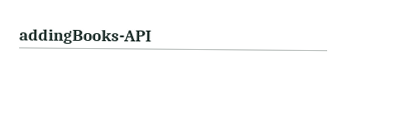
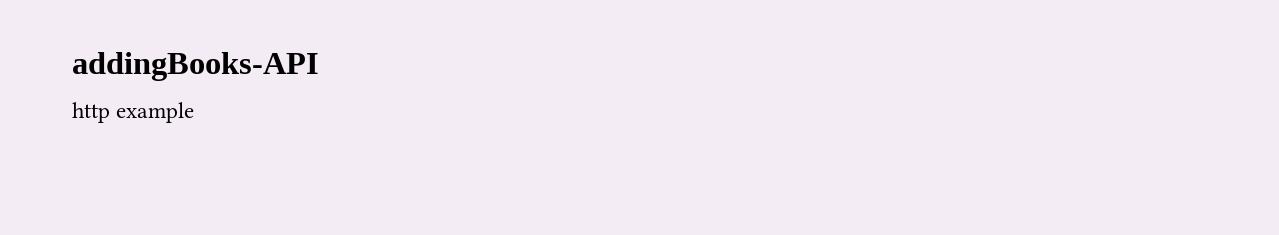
+ http example

